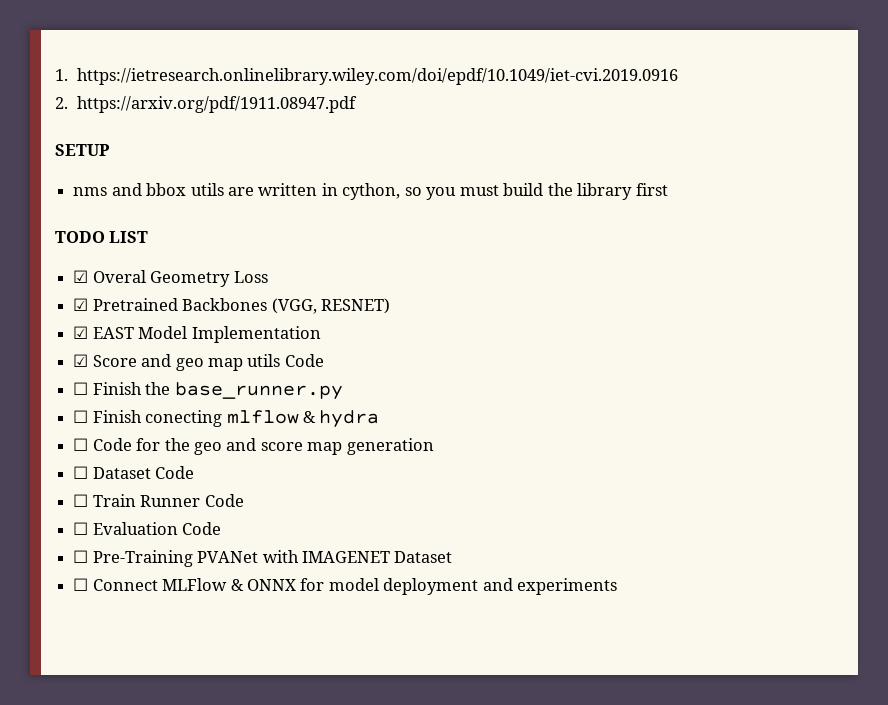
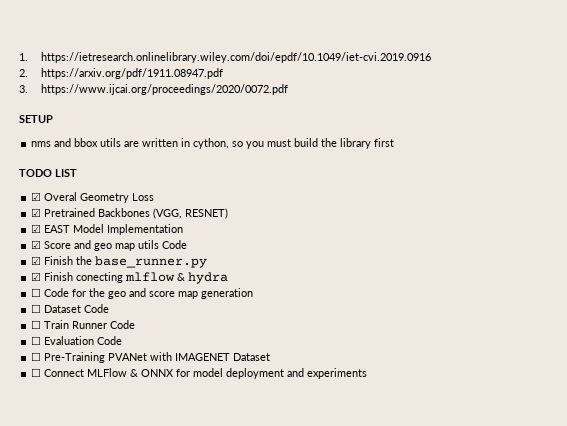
+ 3. https://www.ijcai.org/proceedings/2020/0072.pdf
- ☐ Finish the base_runner.py
+ ☑ Finish the base_runner.py
- ☐ Finish conecting mlflow & hydra
+ ☑ Finish conecting mlflow & hydra

